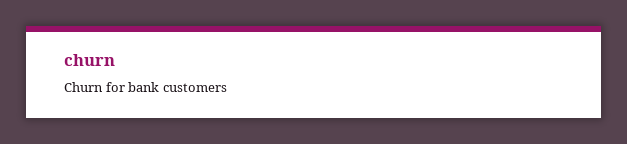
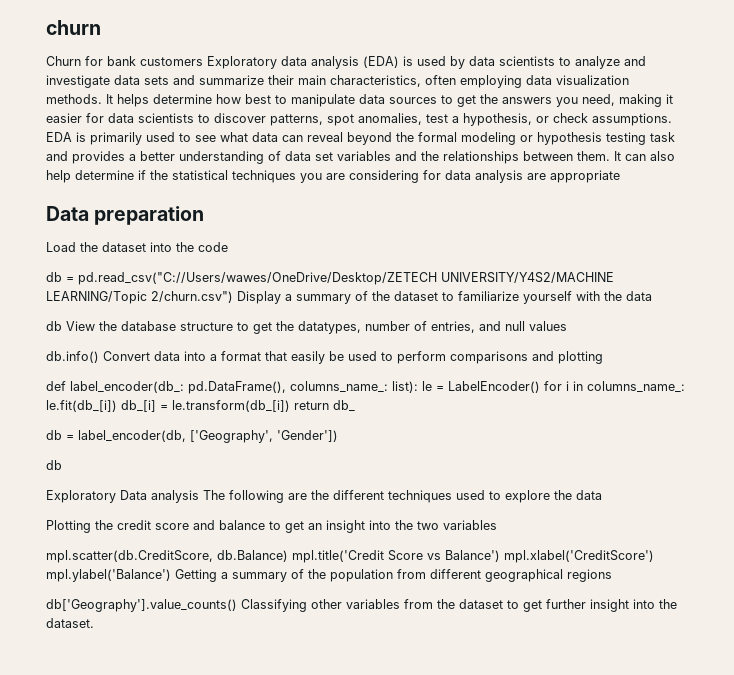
- Churn for bank customers
+ Churn for bank customers Exploratory data analysis (EDA) is used by data scientists to analyze and investigate data sets and summarize their main characteristics, often employing data visualization methods. It helps determine how best to manipulate data sources to get the answers you need, making it easier for data scientists to discover patterns, spot anomalies, test a hypothesis, or check assumptions. EDA is primarily used to see what data can reveal beyond the formal modeling or hypothesis testing task and provides a better understanding of data set variables and the relationships between them. It can also help determine if the statistical techniques you are considering for data analysis are appropriate
+ Data preparation
+ Load the dataset into the code
+ db = pd.read_csv("C://Users/wawes/OneDrive/Desktop/ZETECH UNIVERSITY/Y4S2/MACHINE LEARNING/Topic 2/churn.csv") Display a summary of the dataset to familiarize yourself with the data
+ db View the database structure to get the datatypes, number of entries, and null values
+ db.info() Convert data into a format that easily be used to perform comparisons and plotting
+ def label_encoder(db_: pd.DataFrame(), columns_name_: list): le = LabelEncoder() for i in columns_name_: le.fit(db_[i]) db_[i] = le.transform(db_[i]) return db_
+ db = label_encoder(db, ['Geography', 'Gender'])
+ db
+ Exploratory Data analysis The following are the different techniques used to explore the data
+ Plotting the credit score and balance to get an insight into the two variables
+ mpl.scatter(db.CreditScore, db.Balance) mpl.title('Credit Score vs Balance') mpl.xlabel('CreditScore') mpl.ylabel('Balance') Getting a summary of the population from different geographical regions
+ db['Geography'].value_counts() Classifying other variables from the dataset to get further insight into the dataset.

